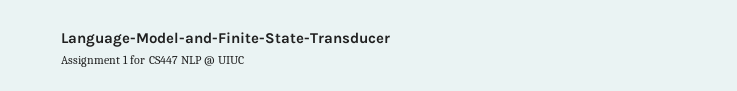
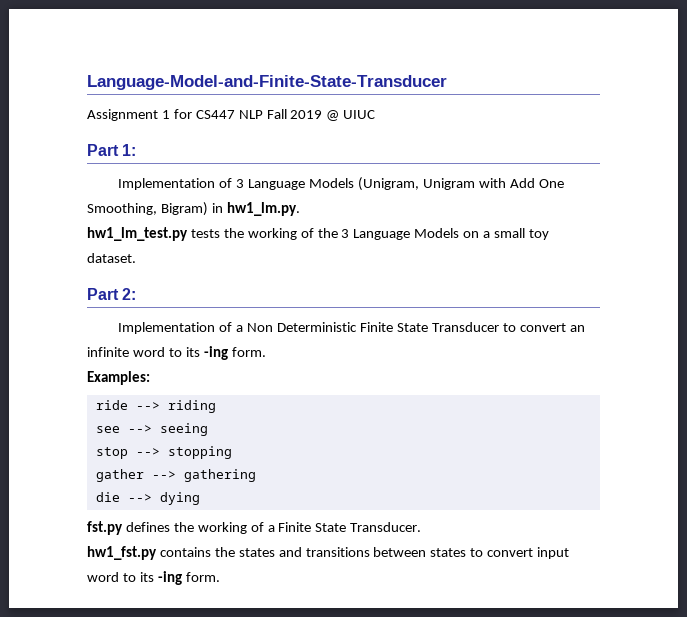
- Assignment 1 for CS447 NLP @ UIUC
+ Assignment 1 for CS447 NLP Fall 2019 @ UIUC
+ Part 1:
+ Implementation of 3 Language Models (Unigram, Unigram with Add One Smoothing, Bigram) in hw1_lm.py.
+ hw1_lm_test.py tests the working of the 3 Language Models on a small toy dataset.
+ Part 2:
+ Implementation of a Non Deterministic Finite State Transducer to convert an infinite word to its -ing form.
+ Examples:
+ ride --> riding
+ see --> seeing
+ stop --> stopping
+ gather --> gathering
+ die --> dying
+ fst.py defines the working of a Finite State Transducer.
+ hw1_fst.py contains the states and transitions between states to convert input word to its -ing form.

